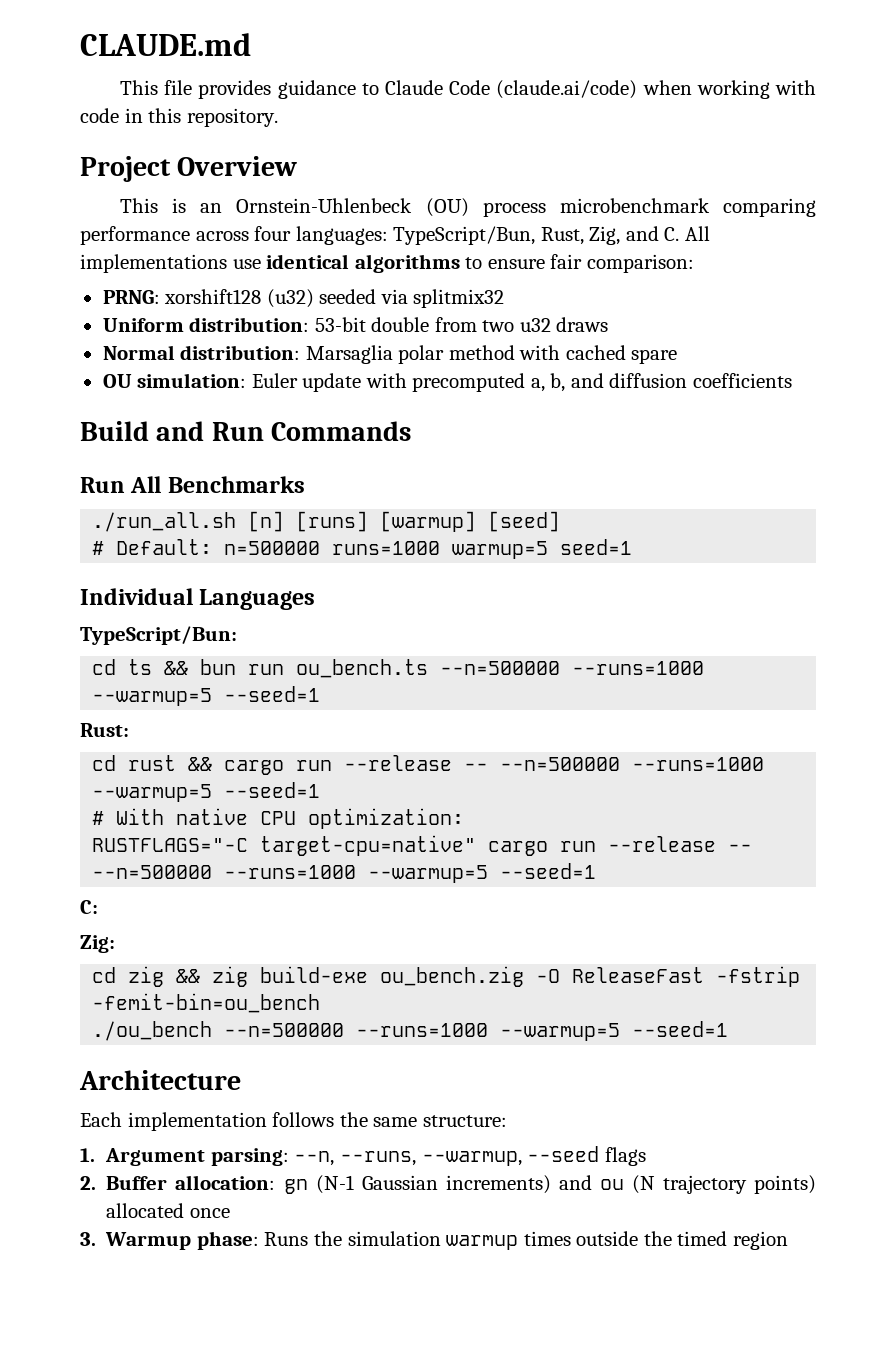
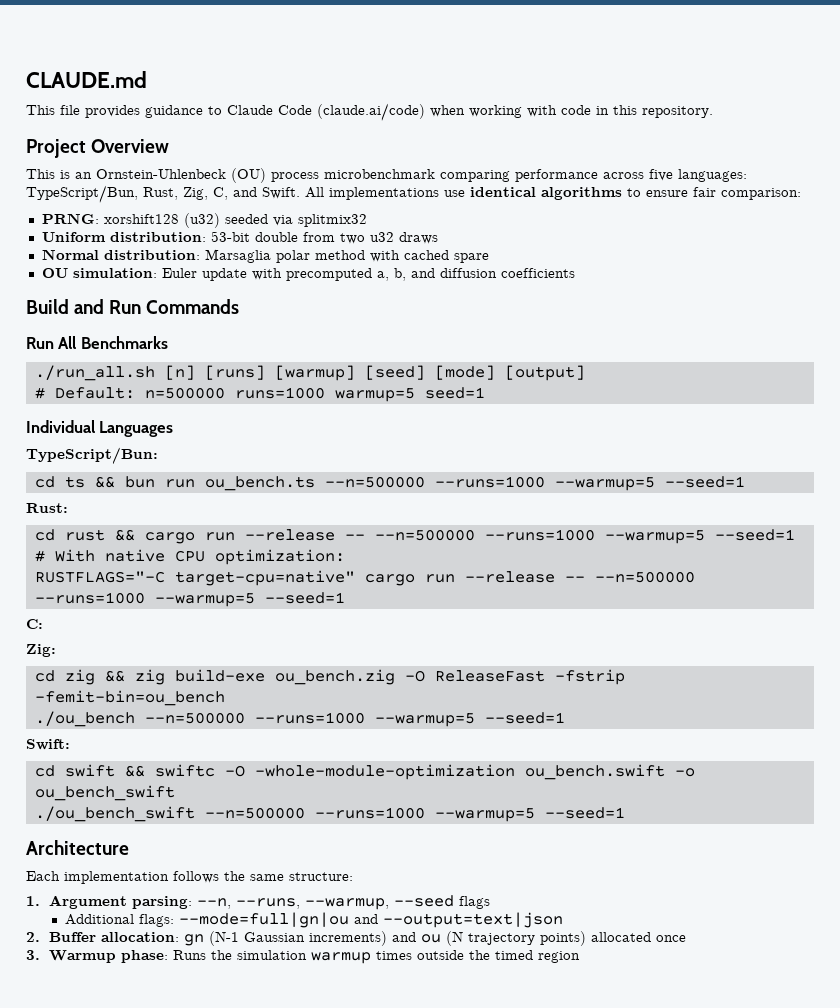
- This is an Ornstein-Uhlenbeck (OU) process microbenchmark comparing performance across four languages: TypeScript/Bun, Rust, Zig, and C. All implementations use identical algorithms to ensure fair comparison:
+ This is an Ornstein-Uhlenbeck (OU) process microbenchmark comparing performance across five languages: TypeScript/Bun, Rust, Zig, C, and Swift. All implementations use identical algorithms to ensure fair comparison:
- ./run_all.sh [n] [runs] [warmup] [seed]
+ ./run_all.sh [n] [runs] [warmup] [seed] [mode] [output]
+ Swift:
+ cd swift && swiftc -O -whole-module-optimization ou_bench.swift -o ou_bench_swift
+ ./ou_bench_swift --n=500000 --runs=1000 --warmup=5 --seed=1
+ Additional flags: --mode=full|gn|ou and --output=text|json

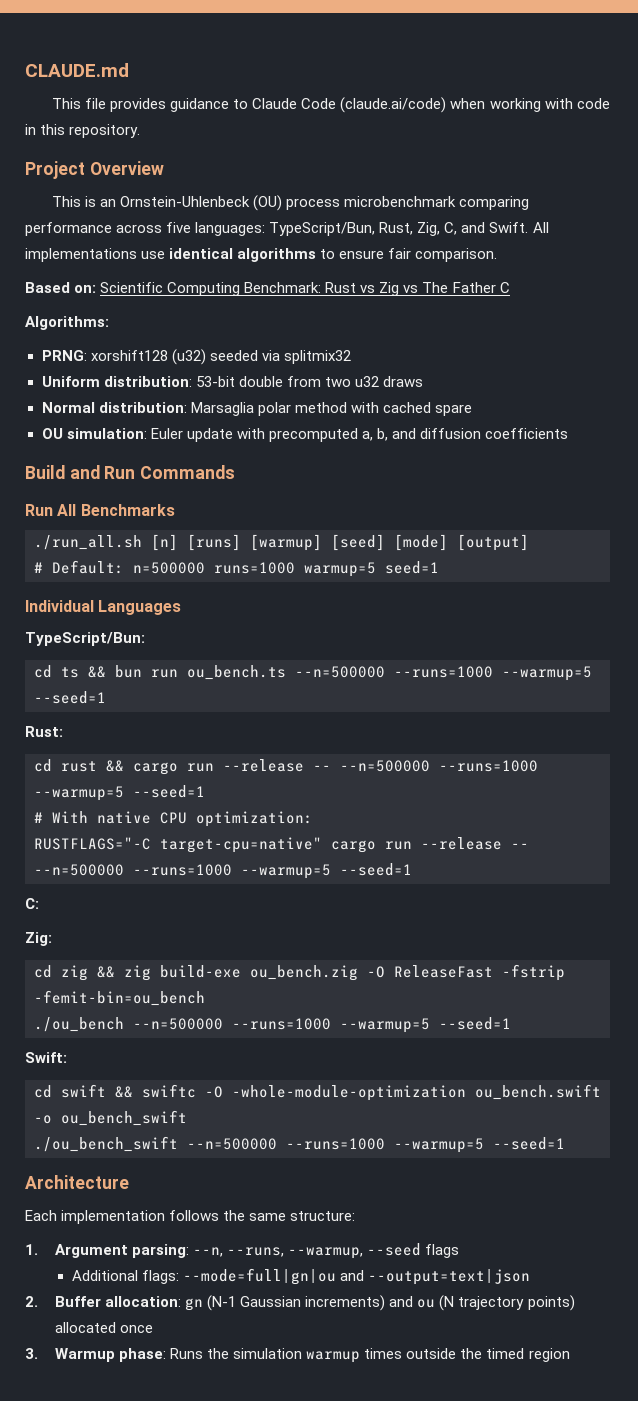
- All implementations use identical algorithms to ensure fair comparison:
+ All implementations use identical algorithms to ensure fair comparison.
+ Based on: Scientific Computing Benchmark: Rust vs Zig vs The Father C
+ Algorithms:

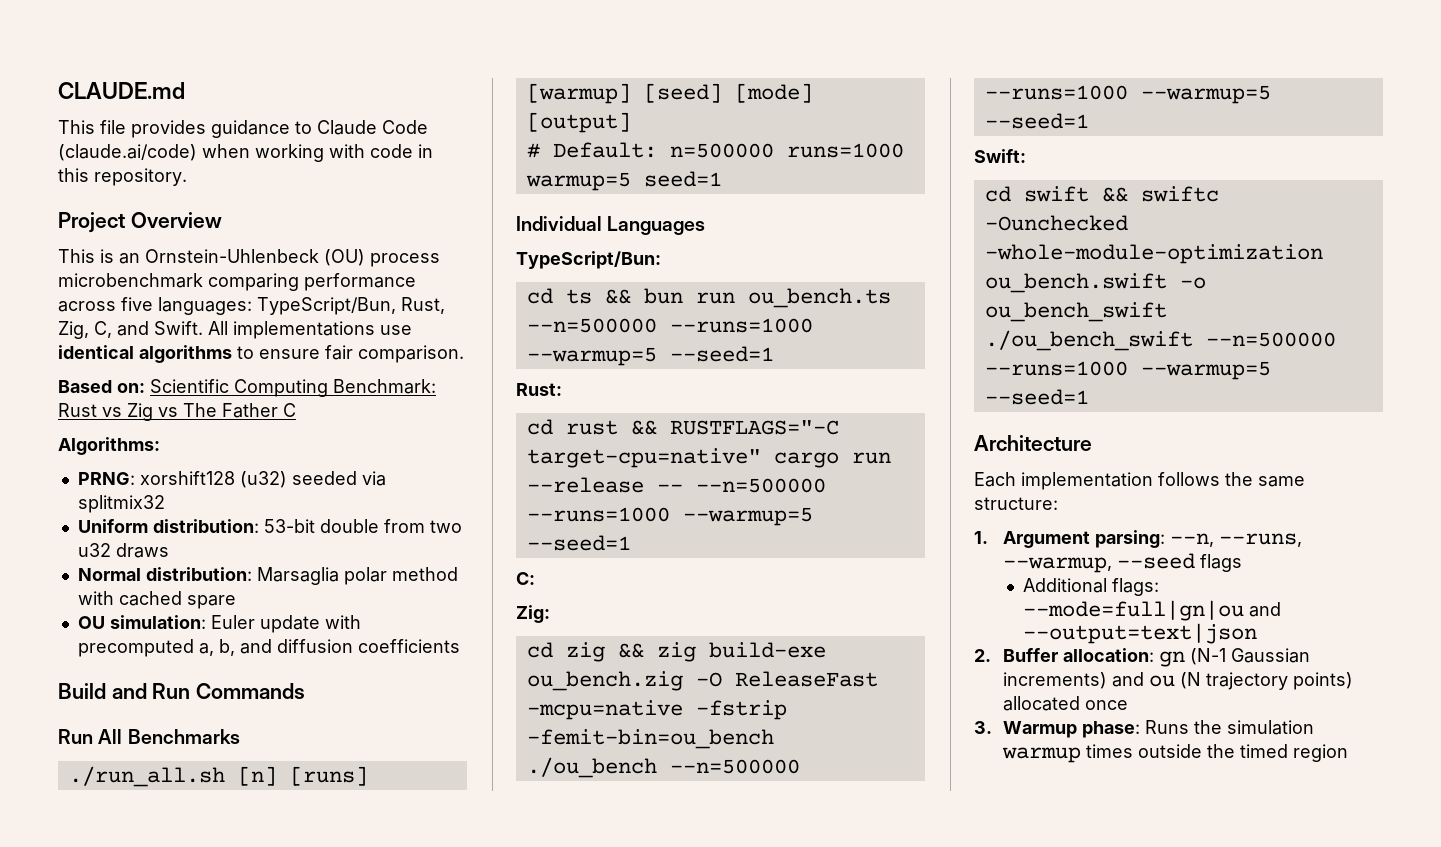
- cd rust && cargo run --release -- --n=500000 --runs=1000 --warmup=5 --seed=1
- # With native CPU optimization:
- RUSTFLAGS="-C target-cpu=native" cargo run --release -- --n=500000 --runs=1000 --warmup=5 --seed=1
+ cd rust && RUSTFLAGS="-C target-cpu=native" cargo run --release -- --n=500000 --runs=1000 --warmup=5 --seed=1
- cd zig && zig build-exe ou_bench.zig -O ReleaseFast -fstrip -femit-bin=ou_bench
+ cd zig && zig build-exe ou_bench.zig -O ReleaseFast -mcpu=native -fstrip -femit-bin=ou_bench
- cd swift && swiftc -O -whole-module-optimization ou_bench.swift -o ou_bench_swift
+ cd swift && swiftc -Ounchecked -whole-module-optimization ou_bench.swift -o ou_bench_swift

